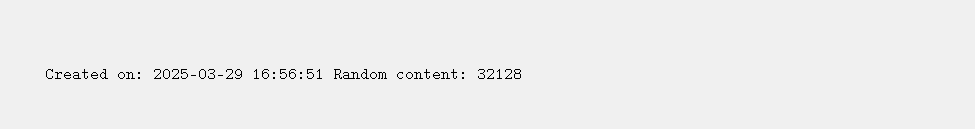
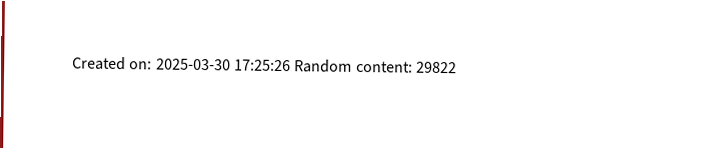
- Created on: 2025-03-29 16:56:51 Random content: 32128
+ Created on: 2025-03-30 17:25:26 Random content: 29822

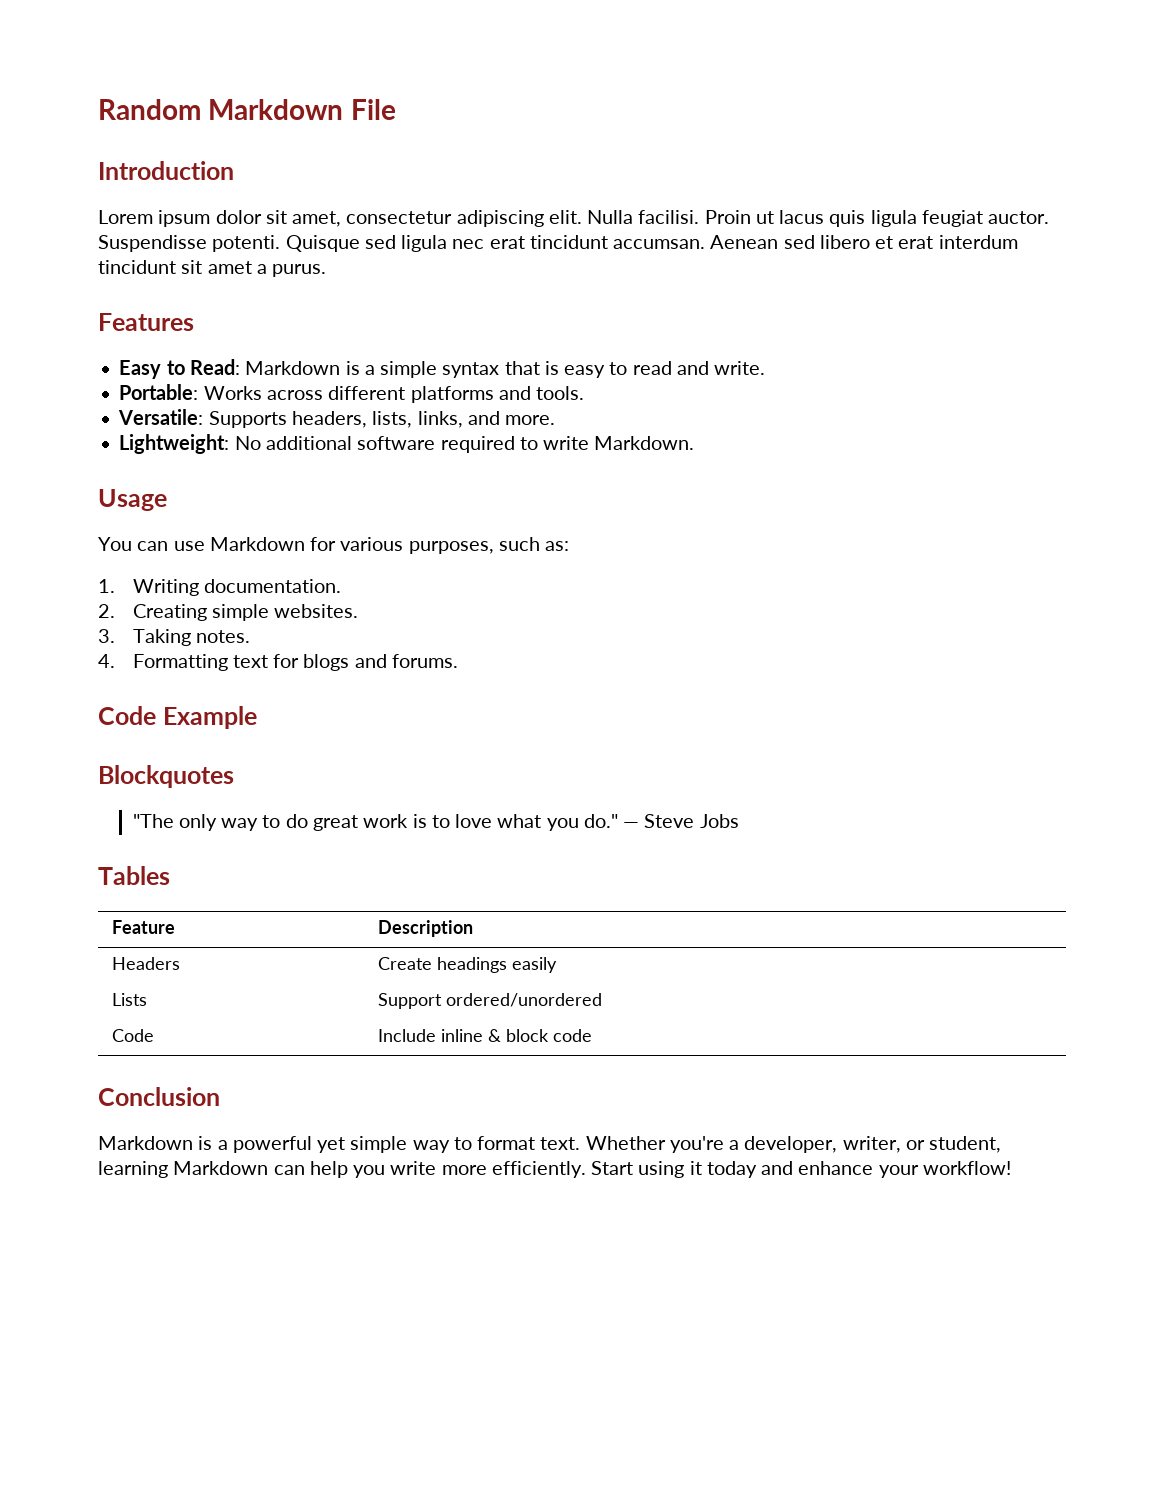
- Created on: 2025-03-30 17:25:26 Random content: 29822
+ Random Markdown File
+ Introduction
+ Lorem ipsum dolor sit amet, consectetur adipiscing elit. Nulla facilisi. Proin ut lacus quis ligula feugiat auctor. Suspendisse potenti. Quisque sed ligula nec erat tincidunt accumsan. Aenean sed libero et erat interdum tincidunt sit amet a purus.
+ Features
+ Easy to Read: Markdown is a simple syntax that is easy to read and write.
+ Portable: Works across different platforms and tools.
+ Versatile: Supports headers, lists, links, and more.
+ Lightweight: No additional software required to write Markdown.
+ Usage
+ You can use Markdown for various purposes, such as:
+ 1. Writing documentation.
+ 2. Creating simple websites.
+ 3. Taking notes.
+ 4. Formatting text for blogs and forums.
+ Code Example
+ Blockquotes
+ "The only way to do great work is to love what you do." — Steve Jobs
+ Tables
+ Feature | Description
+ Headers | Create headings easily
+ Lists | Support ordered/unordered
+ Code | Include inline & block code
+ Conclusion
+ Markdown is a powerful yet simple way to format text. Whether you're a developer, writer, or student, learning Markdown can help you write more efficiently. Start using it today and enhance your workflow!

